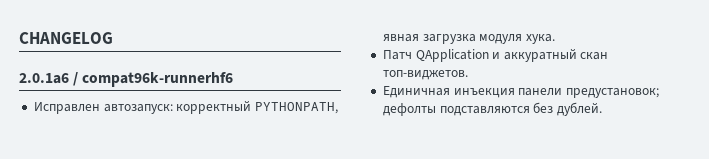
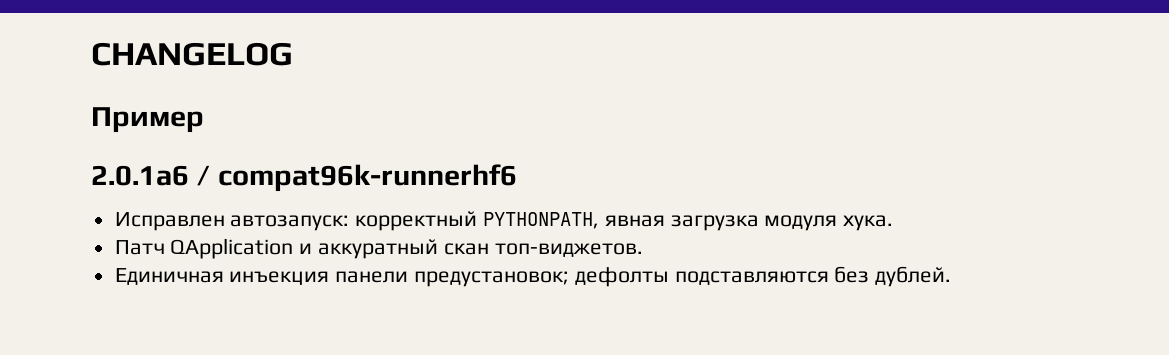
+ Пример

